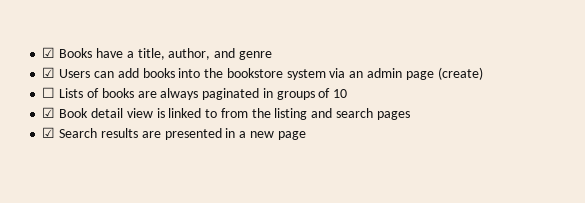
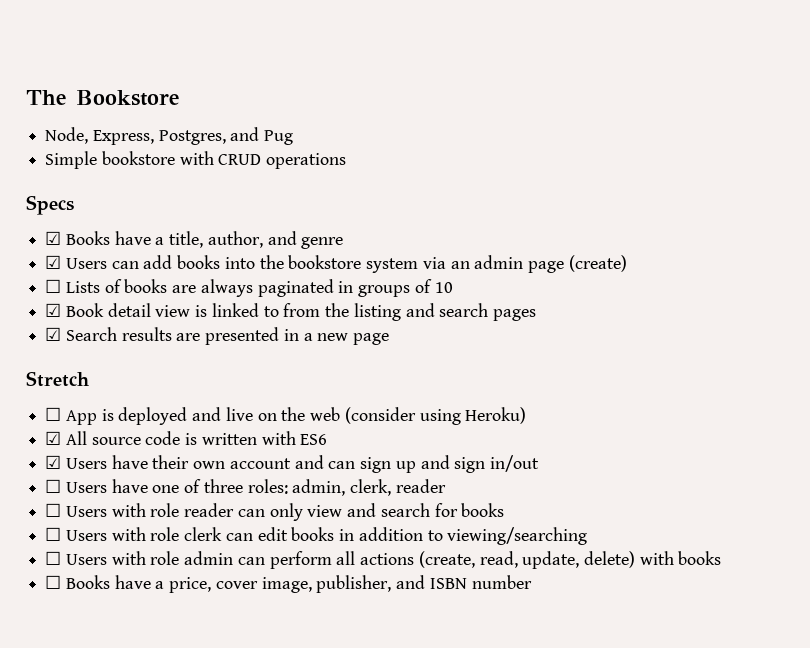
+ The Bookstore
+ Node, Express, Postgres, and Pug
+ Simple bookstore with CRUD operations
+ Specs
+ Stretch
+ ☐ App is deployed and live on the web (consider using Heroku)
+ ☑ All source code is written with ES6
+ ☑ Users have their own account and can sign up and sign in/out
+ ☐ Users have one of three roles: admin, clerk, reader
+ ☐ Users with role reader can only view and search for books
+ ☐ Users with role clerk can edit books in addition to viewing/searching
+ ☐ Users with role admin can perform all actions (create, read, update, delete) with books
+ ☐ Books have a price, cover image, publisher, and ISBN number

